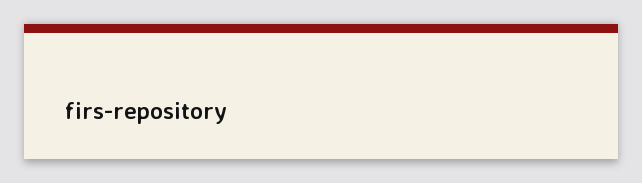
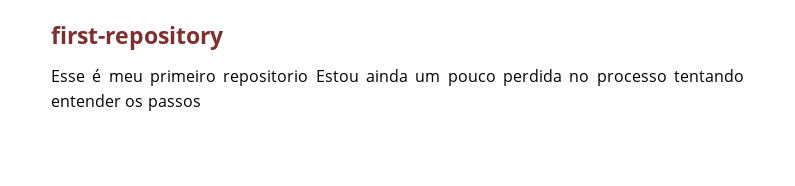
- firs-repository
+ first-repository
+ Esse é meu primeiro repositorio Estou ainda um pouco perdida no processo tentando entender os passos

